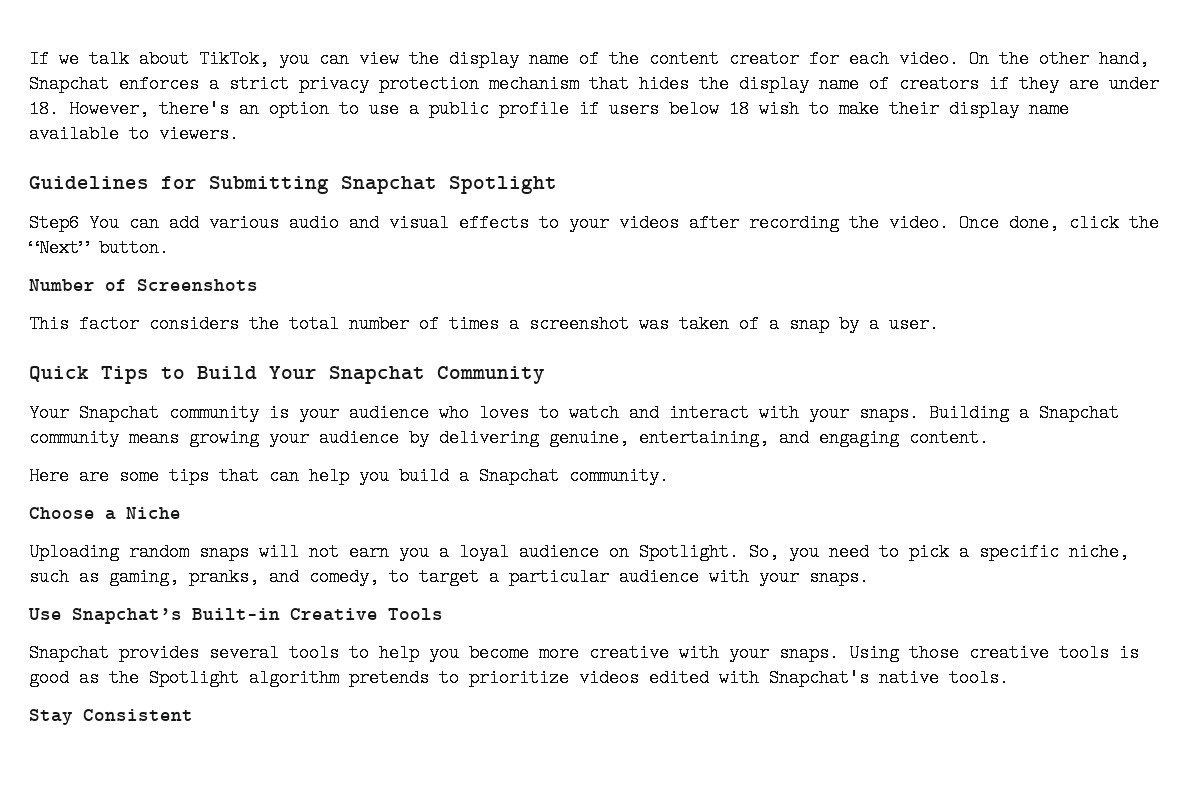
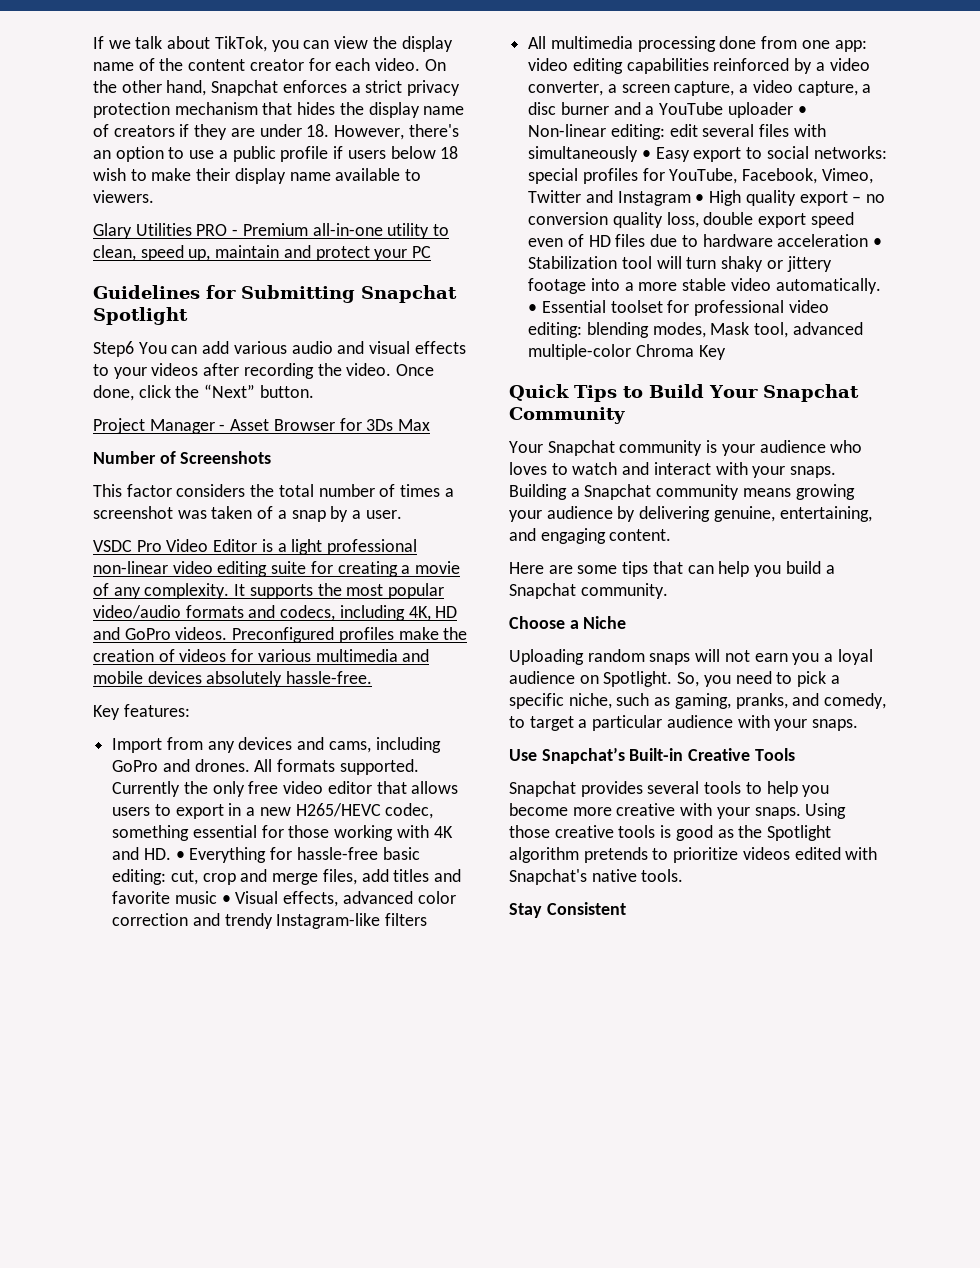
+ Glary Utilities PRO - Premium all-in-one utility to clean, speed up, maintain and protect your PC
+ Project Manager - Asset Browser for 3Ds Max
+ VSDC Pro Video Editor is a light professional non-linear video editing suite for creating a movie of any complexity. It supports the most popular video/audio formats and codecs, including 4K, HD and GoPro videos. Preconfigured profiles make the creation of videos for various multimedia and mobile devices absolutely hassle-free.
+ Key features:
+ Import from any devices and cams, including GoPro and drones. All formats supported. Сurrently the only free video editor that allows users to export in a new H265/HEVC codec, something essential for those working with 4K and HD. • Everything for hassle-free basic editing: cut, crop and merge files, add titles and favorite music • Visual effects, advanced color correction and trendy Instagram-like filters
+ All multimedia processing done from one app: video editing capabilities reinforced by a video converter, a screen capture, a video capture, a disc burner and a YouTube uploader • Non-linear editing: edit several files with simultaneously • Easy export to social networks: special profiles for YouTube, Facebook, Vimeo, Twitter and Instagram • High quality export – no conversion quality loss, double export speed even of HD files due to hardware acceleration • Stabilization tool will turn shaky or jittery footage into a more stable video automatically. • Essential toolset for professional video editing: blending modes, Mask tool, advanced multiple-color Chroma Key

